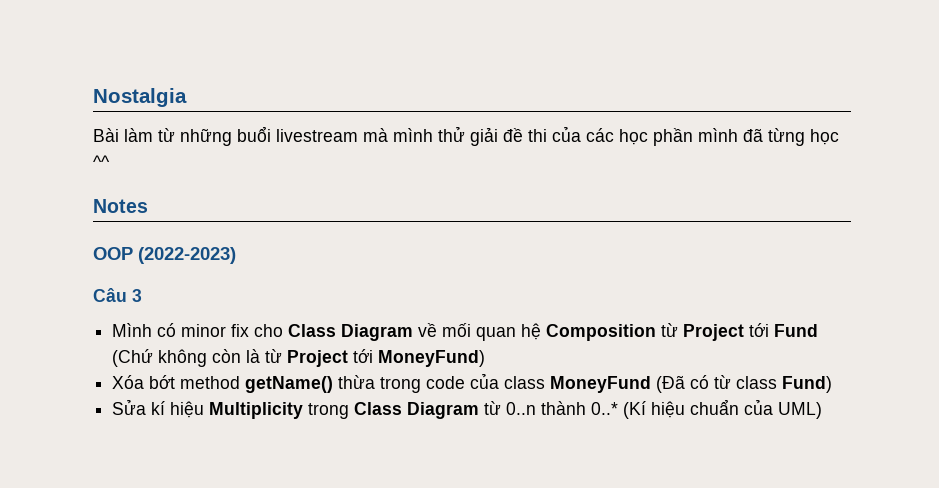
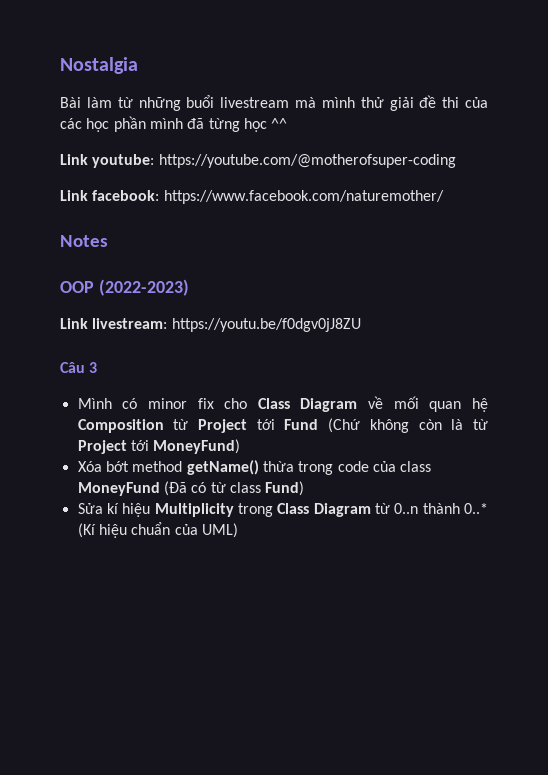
+ Link youtube: https://youtube.com/@motherofsuper-coding
+ Link facebook: https://www.facebook.com/naturemother/
+ Link livestream: https://youtu.be/f0dgv0jJ8ZU

